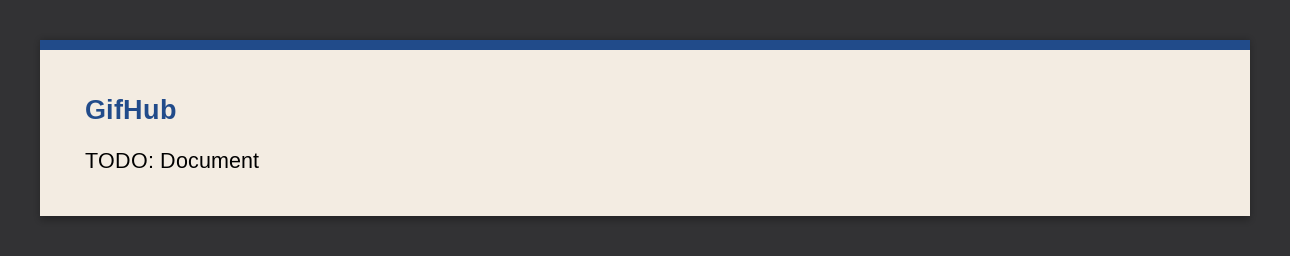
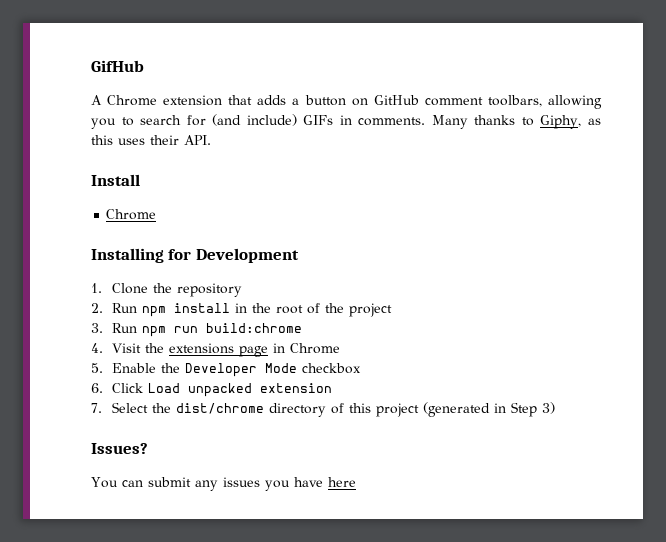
- TODO: Document
+ A Chrome extension that adds a button on GitHub comment toolbars, allowing you to search for (and include) GIFs in comments. Many thanks to Giphy, as this uses their API.
+ Install
+ Chrome
+ Installing for Development
+ 1. Clone the repository
+ 2. Run npm install in the root of the project
+ 3. Run npm run build:chrome
+ 4. Visit the extensions page in Chrome
+ 5. Enable the Developer Mode checkbox
+ 6. Click Load unpacked extension
+ 7. Select the dist/chrome directory of this project (generated in Step 3)
+ Issues?
+ You can submit any issues you have here

